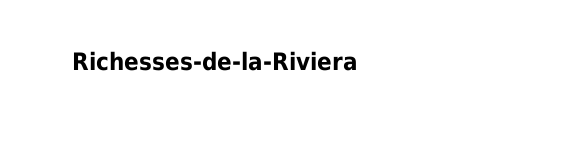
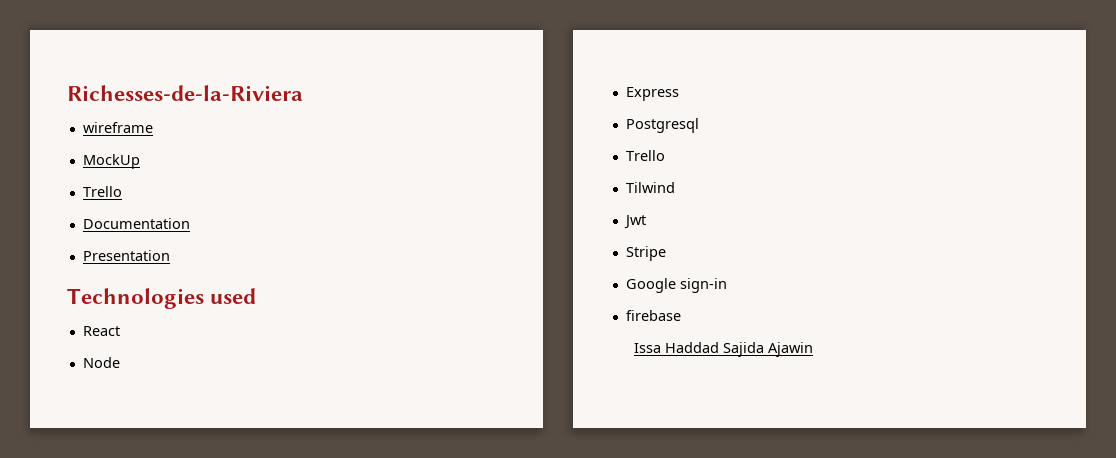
+ wireframe
+ MockUp
+ Trello
+ Documentation
+ Presentation
+ Technologies used
+ React
+ Node
+ Express
+ Postgresql
+ Trello
+ Tilwind
+ Jwt
+ Stripe
+ Google sign-in
+ firebase
+ Issa Haddad Sajida Ajawin

